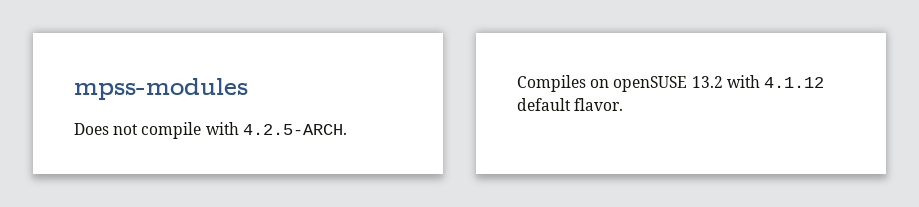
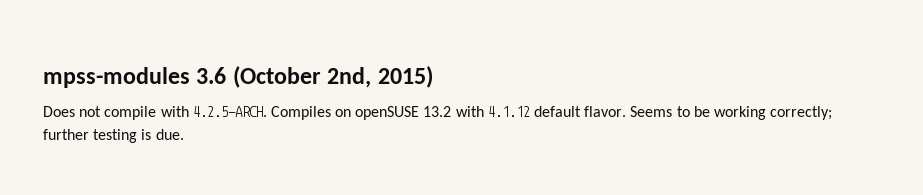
- mpss-modules
+ mpss-modules 3.6 (October 2nd, 2015)
+ Seems to be working correctly; further testing is due.

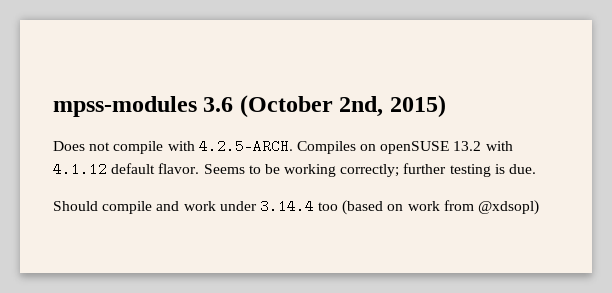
+ Should compile and work under 3.14.4 too (based on work from @xdsopl)

